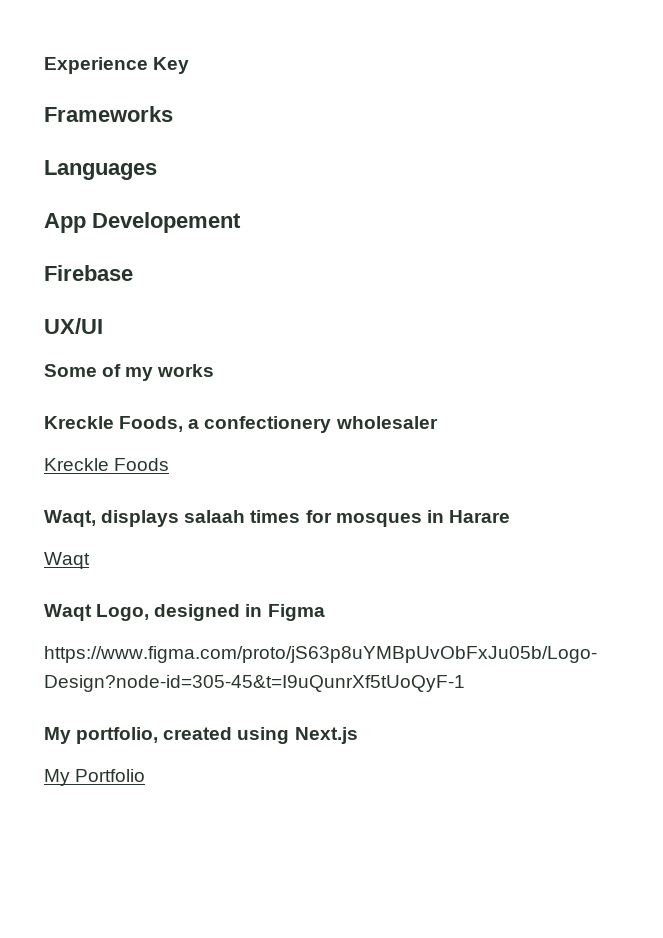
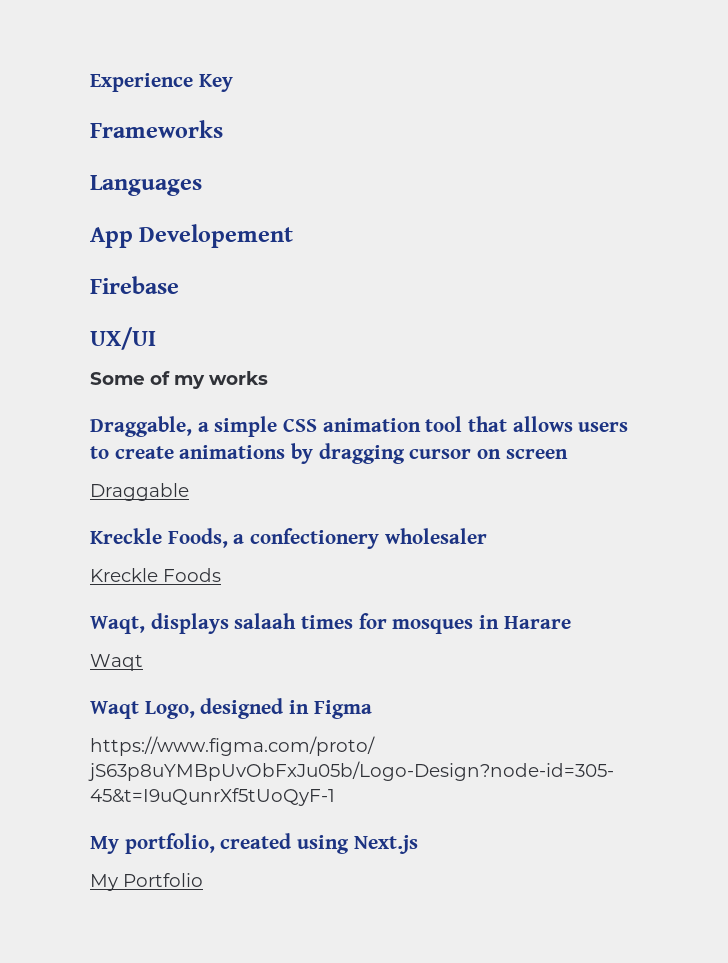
+ Draggable, a simple CSS animation tool that allows users to create animations by dragging cursor on screen
+ Draggable

